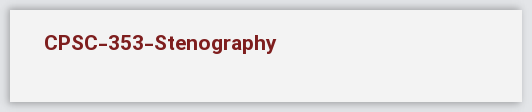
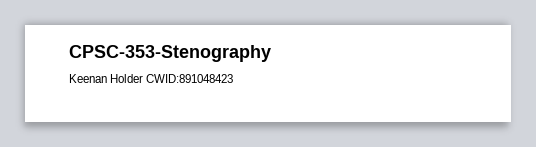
+ Keenan Holder CWID:891048423

